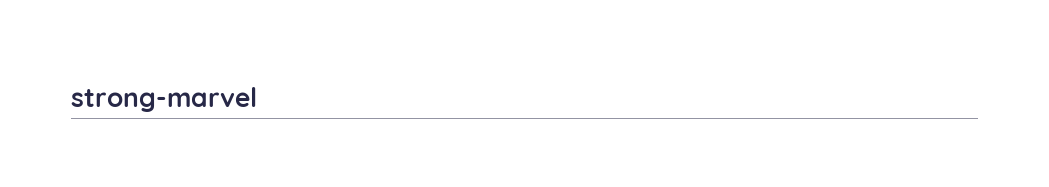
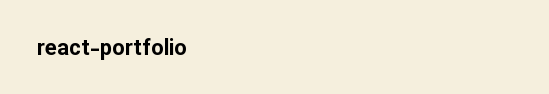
- strong-marvel
+ react-portfolio

